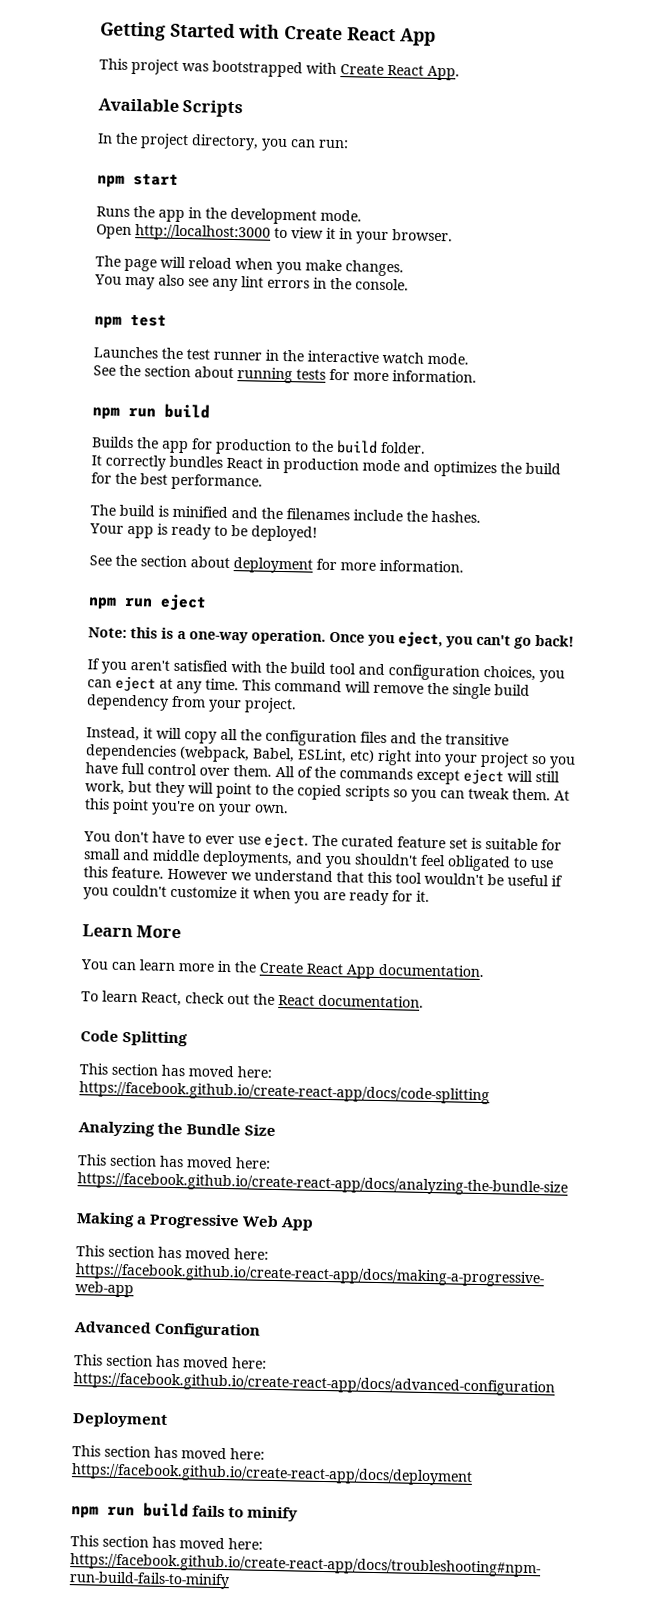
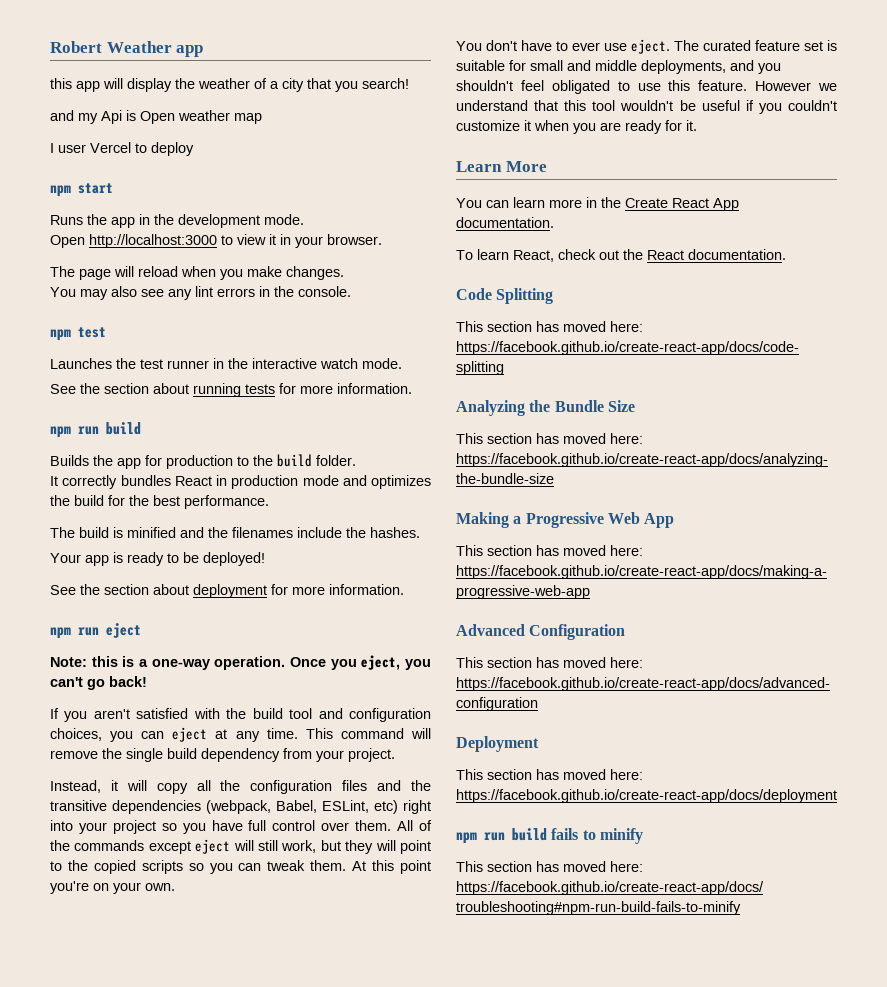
- Getting Started with Create React App
- This project was bootstrapped with Create React App.
- Available Scripts
- In the project directory, you can run:
+ Robert Weather app
+ this app will display the weather of a city that you search!
+ and my Api is Open weather map
+ I user Vercel to deploy

